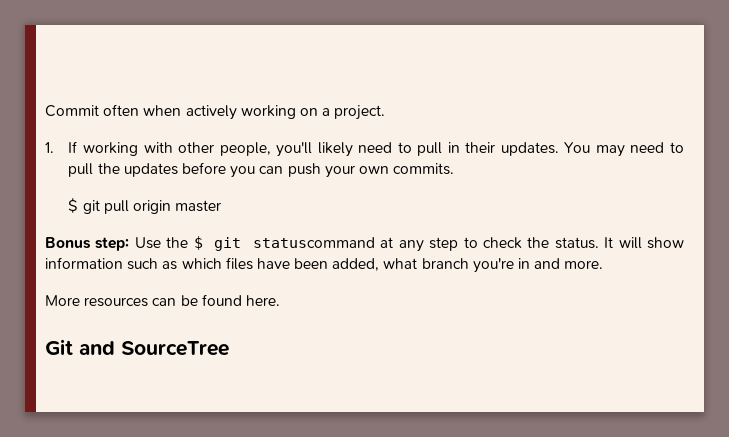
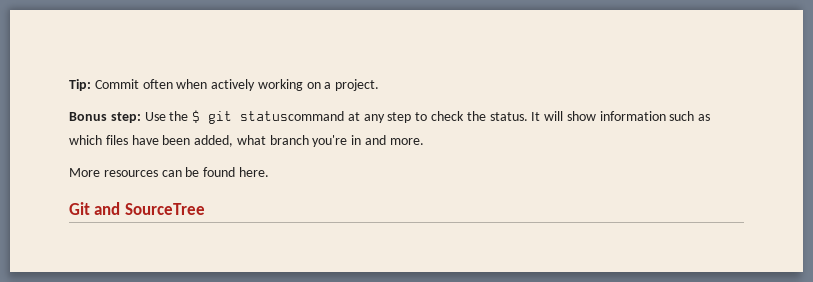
- Commit often when actively working on a project.
+ Tip: Commit often when actively working on a project.
- 1. If working with other people, you'll likely need to pull in their updates. You may need to pull the updates before you can push your own commits.
- $ git pull origin master

